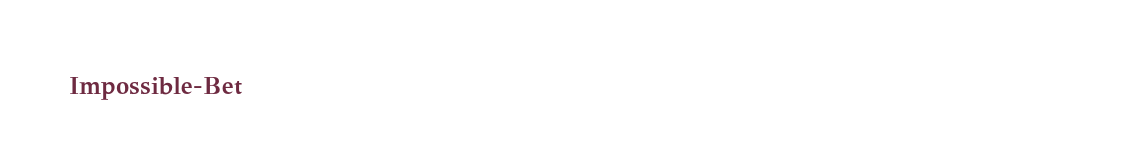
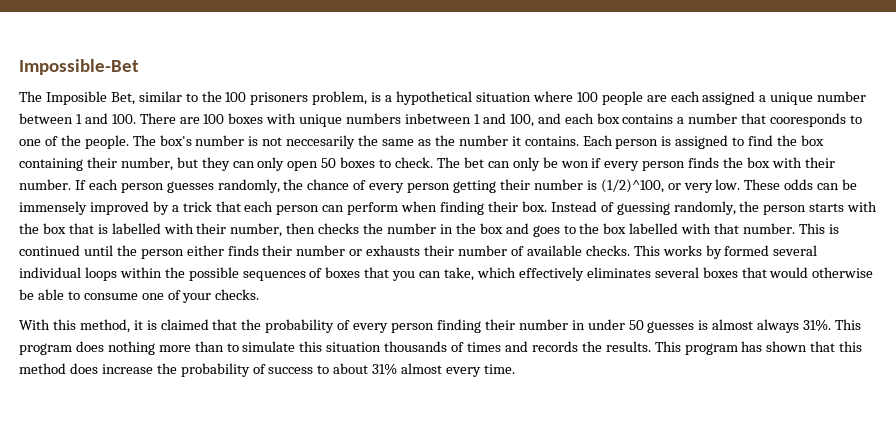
+ The Imposible Bet, similar to the 100 prisoners problem, is a hypothetical situation where 100 people are each assigned a unique number between 1 and 100. There are 100 boxes with unique numbers inbetween 1 and 100, and each box contains a number that cooresponds to one of the people. The box's number is not neccesarily the same as the number it contains. Each person is assigned to find the box containing their number, but they can only open 50 boxes to check. The bet can only be won if every person finds the box with their number. If each person guesses randomly, the chance of every person getting their number is (1/2)^100, or very low. These odds can be immensely improved by a trick that each person can perform when finding their box. Instead of guessing randomly, the person starts with the box that is labelled with their number, then checks the number in the box and goes to the box labelled with that number. This is continued until the person either finds their number or exhausts their number of available checks. This works by formed several individual loops within the possible sequences of boxes that you can take, which effectively eliminates several boxes that would otherwise be able to consume one of your checks.
+ With this method, it is claimed that the probability of every person finding their number in under 50 guesses is almost always 31%. This program does nothing more than to simulate this situation thousands of times and records the results. This program has shown that this method does increase the probability of success to about 31% almost every time.

